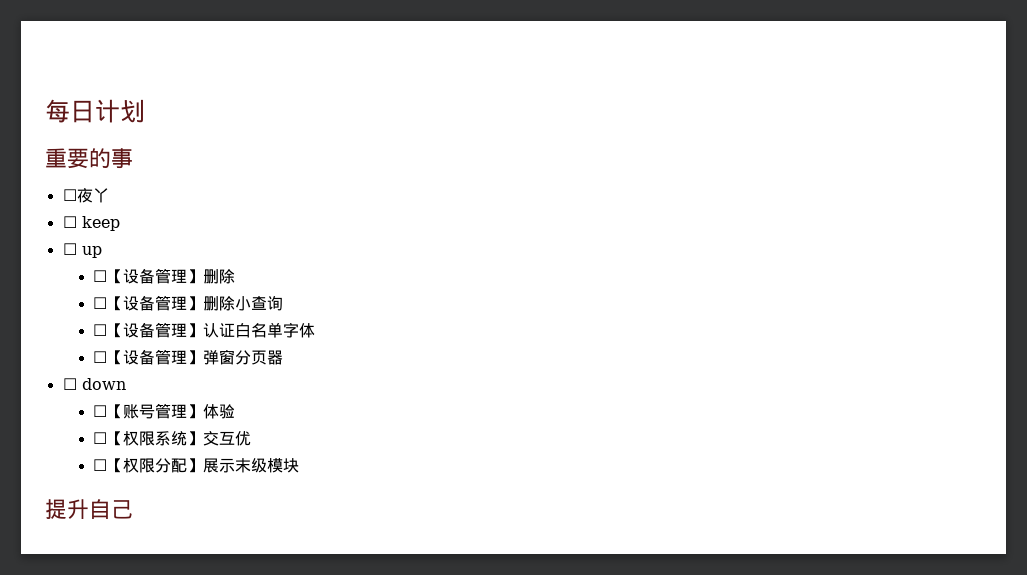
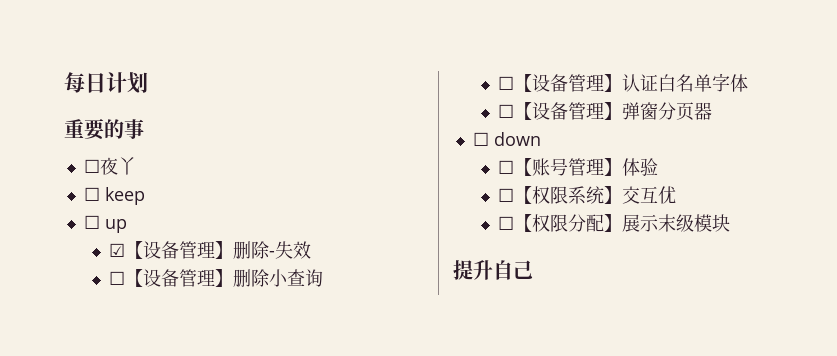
  ☐ up
- ☐【设备管理】删除
+ ☑【设备管理】删除-失效

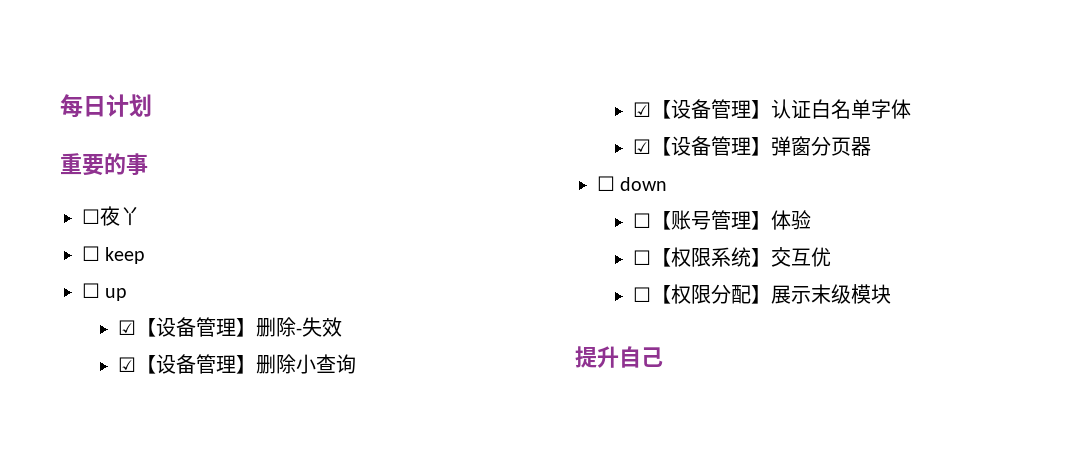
- ☐【设备管理】删除小查询
+ ☑【设备管理】删除小查询
- ☐【设备管理】认证白名单字体
+ ☑【设备管理】认证白名单字体
- ☐【设备管理】弹窗分页器
+ ☑【设备管理】弹窗分页器

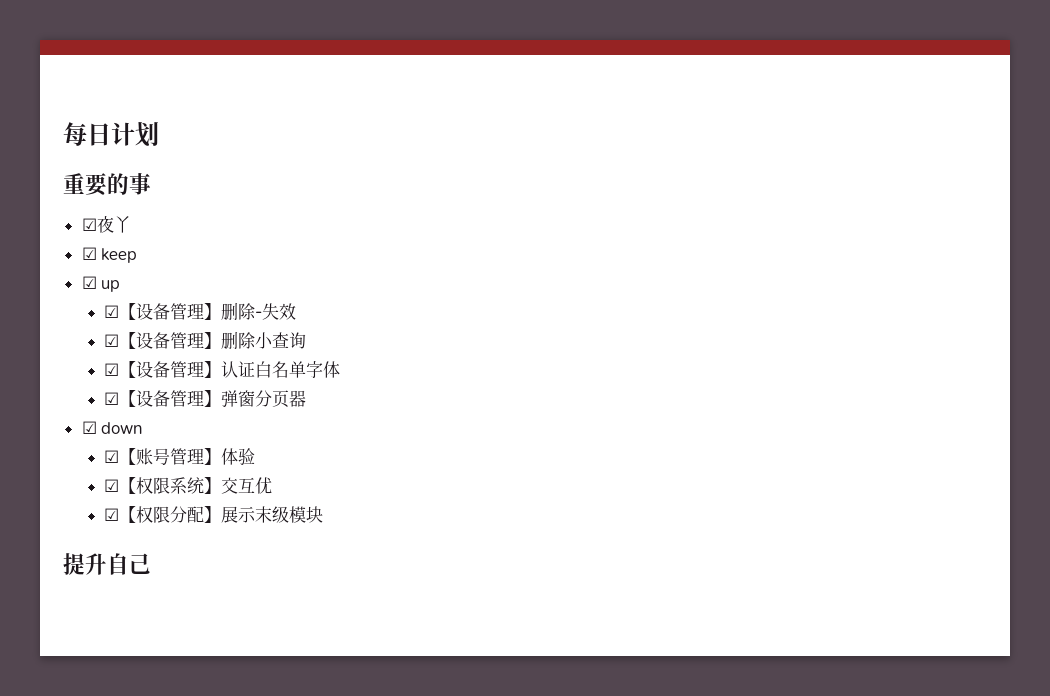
- ☐夜丫
+ ☑夜丫
- ☐ keep
+ ☑ keep
- ☐ up
+ ☑ up
- ☐ down
+ ☑ down
- ☐【账号管理】体验
+ ☑【账号管理】体验
- ☐【权限系统】交互优
+ ☑【权限系统】交互优
- ☐【权限分配】展示末级模块
+ ☑【权限分配】展示末级模块

